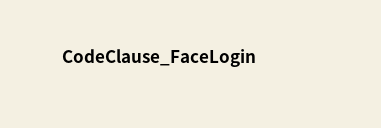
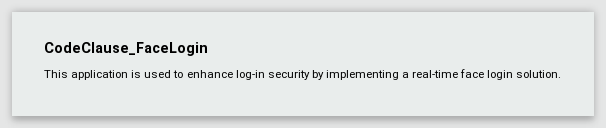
+ This application is used to enhance log-in security by implementing a real-time face login solution.

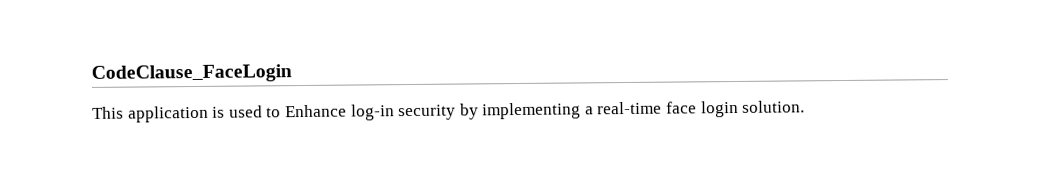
- This application is used to enhance log-in security by implementing a real-time face login solution.
+ This application is used to Enhance log-in security by implementing a real-time face login solution.

